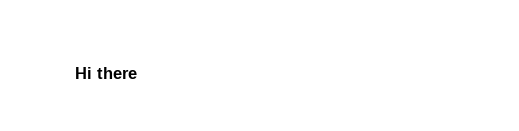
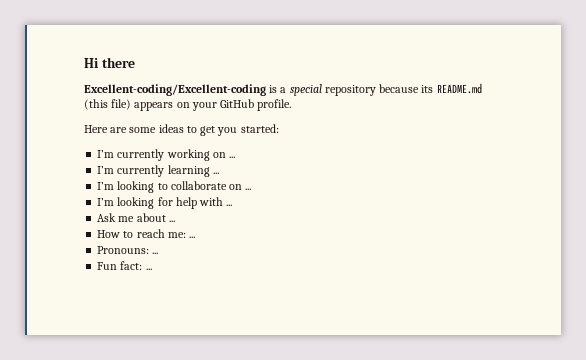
+ Excellent-coding/Excellent-coding is a special repository because its README.md (this file) appears on your GitHub profile.
+ Here are some ideas to get you started:
+ I’m currently working on ...
+ I’m currently learning ...
+ I’m looking to collaborate on ...
+ I’m looking for help with ...
+ Ask me about ...
+ How to reach me: ...
+ Pronouns: ...
+ Fun fact: ...

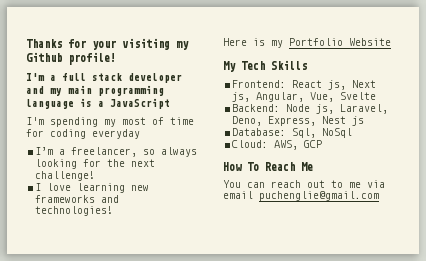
- Hi there
- Excellent-coding/Excellent-coding is a special repository because its README.md (this file) appears on your GitHub profile.
- Here are some ideas to get you started:
- I’m currently working on ...
- I’m currently learning ...
- I’m looking to collaborate on ...
- I’m looking for help with ...
- Ask me about ...
- How to reach me: ...
- Pronouns: ...
- Fun fact: ...
+ Thanks for your visiting my Github profile!
+ I'm a full stack developer and my main programming language is a JavaScript
+ I'm spending my most of time for coding everyday
+ I’m a freelancer, so always looking for the next challenge!
+ I love learning new frameworks and technologies!
+ Here is my Portfolio Website
+ My Tech Skills
+ Frontend: React js, Next js, Angular, Vue, Svelte
+ Backend: Node js, Laravel, Deno, Express, Nest js
+ Database: Sql, NoSql
+ Cloud: AWS, GCP
+ How To Reach Me
+ You can reach out to me via email puchenglie@gmail.com

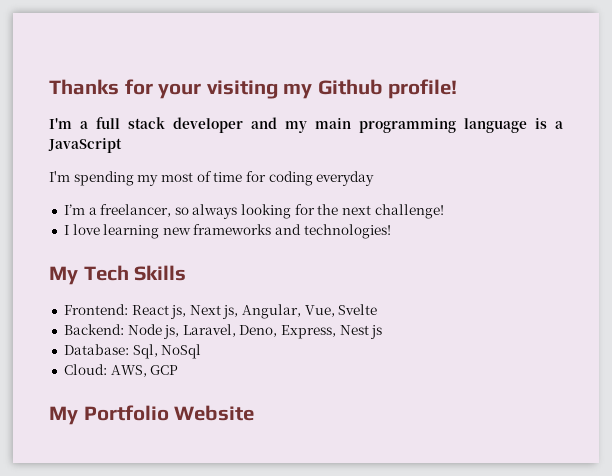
- Here is my Portfolio Website
- How To Reach Me
- You can reach out to me via email puchenglie@gmail.com
+ My Portfolio Website

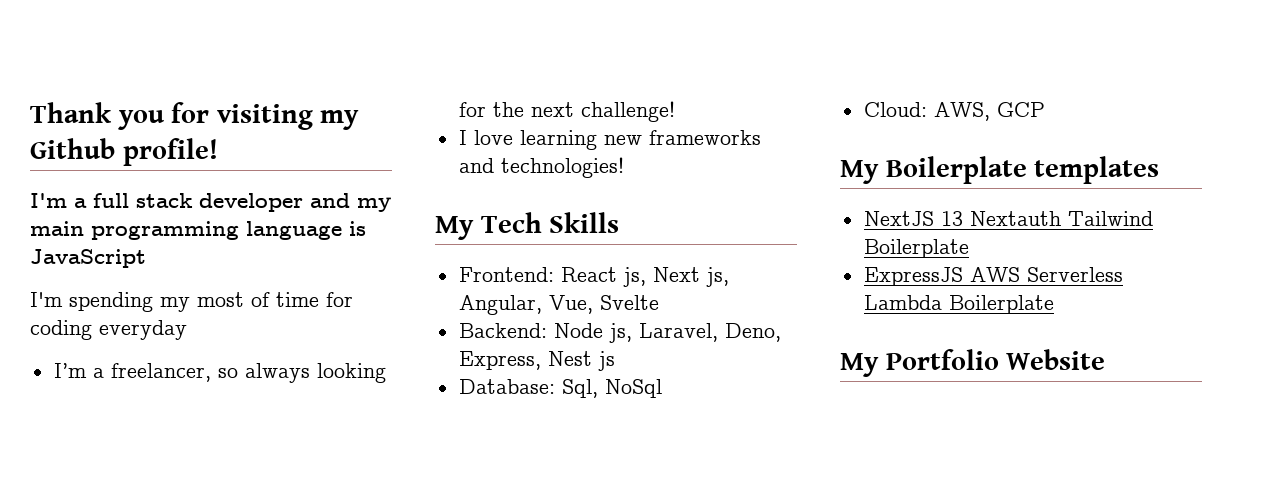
- Thanks for your visiting my Github profile!
+ Thank you for visiting my Github profile!
- I'm a full stack developer and my main programming language is a JavaScript
+ I'm a full stack developer and my main programming language is JavaScript
+ My Boilerplate templates
+ NextJS 13 Nextauth Tailwind Boilerplate
+ ExpressJS AWS Serverless Lambda Boilerplate

